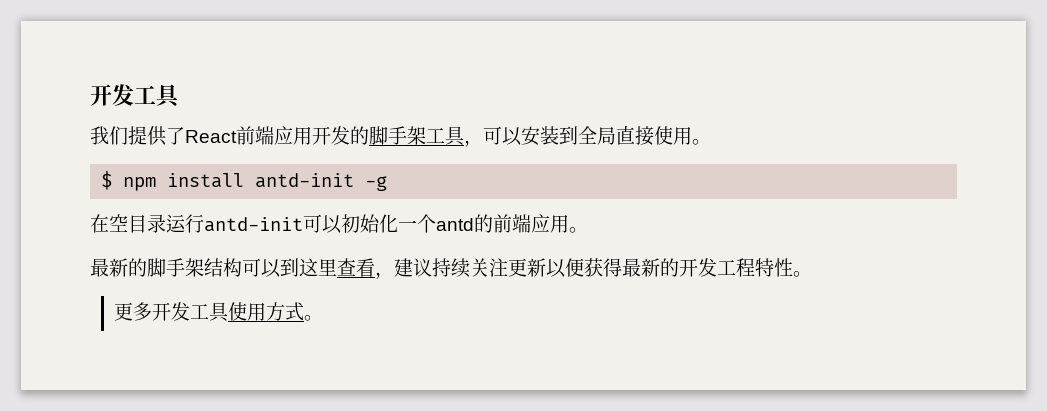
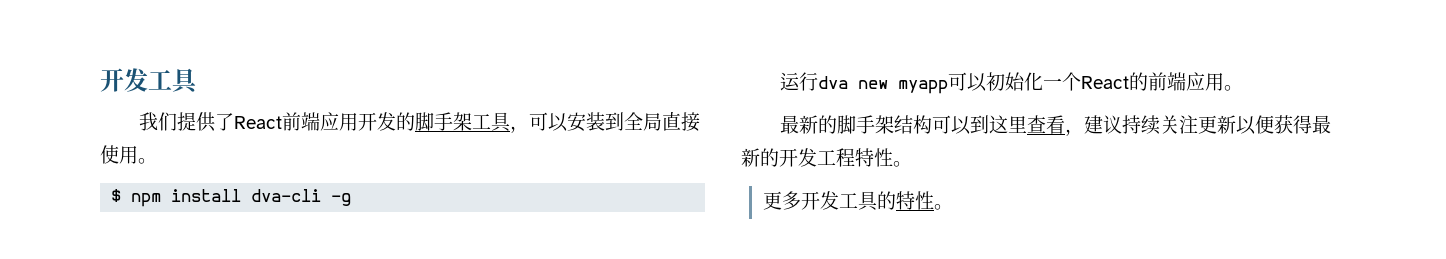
- $ npm install antd-init -g
+ $ npm install dva-cli -g
- 在空目录运行antd-init可以初始化一个antd的前端应用。
+ 运行dva new myapp可以初始化一个React的前端应用。
- 更多开发工具使用方式。
+ 更多开发工具的特性。

